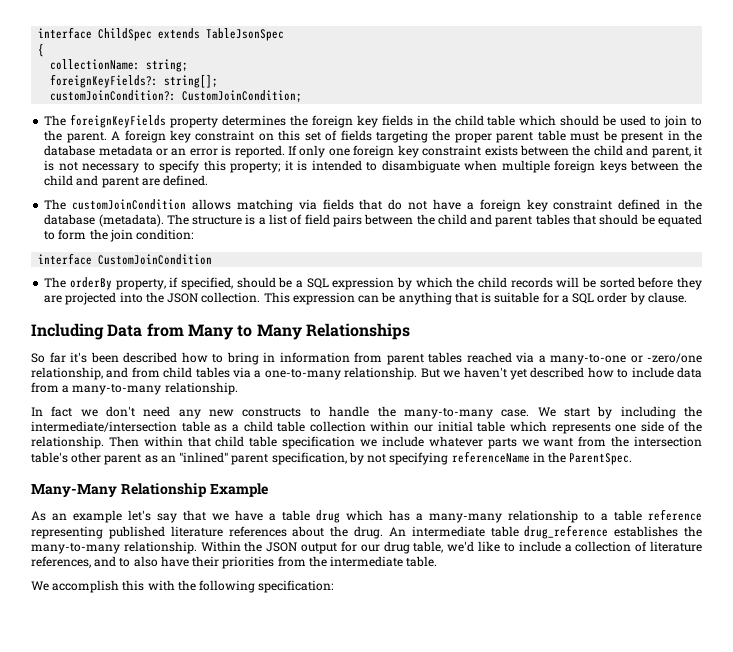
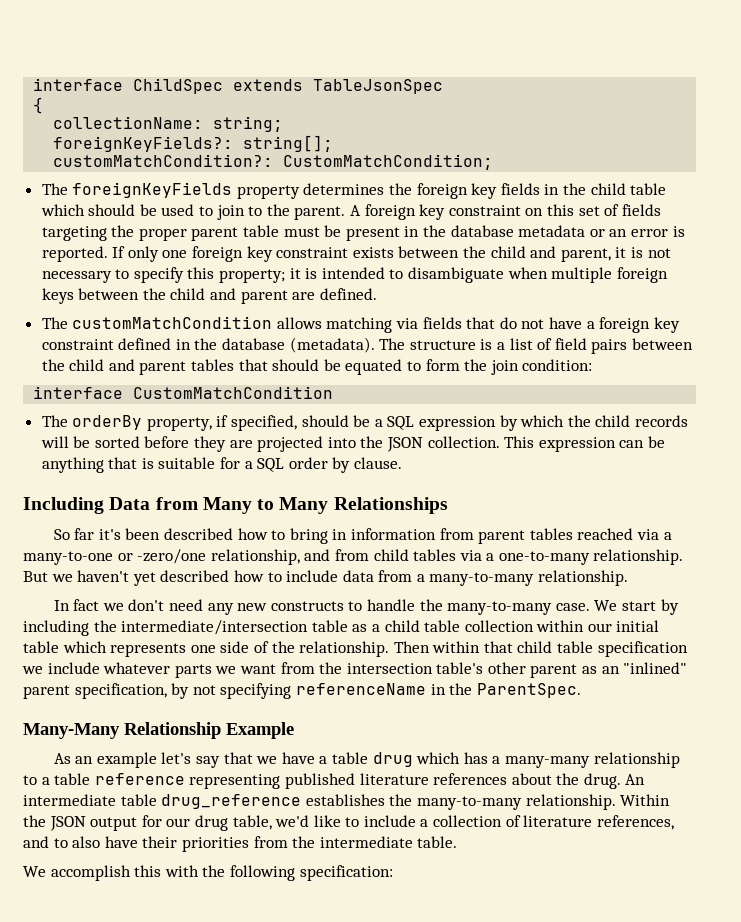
- customJoinCondition?: CustomJoinCondition;
+ customMatchCondition?: CustomMatchCondition;
- The customJoinCondition allows matching via fields that do not have a foreign key constraint defined in the database (metadata).
+ The customMatchCondition allows matching via fields that do not have a foreign key constraint defined in the database (metadata).
- interface CustomJoinCondition
+ interface CustomMatchCondition

